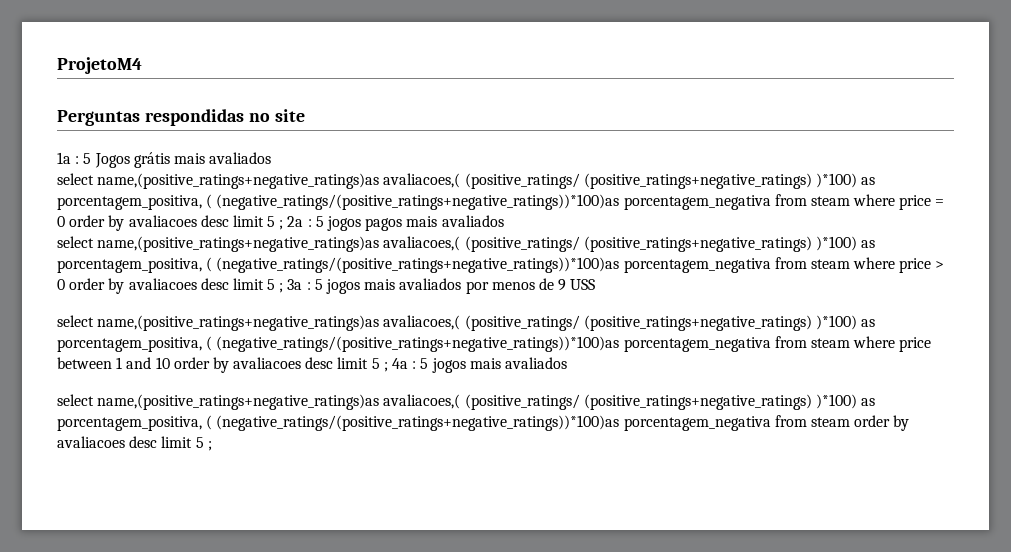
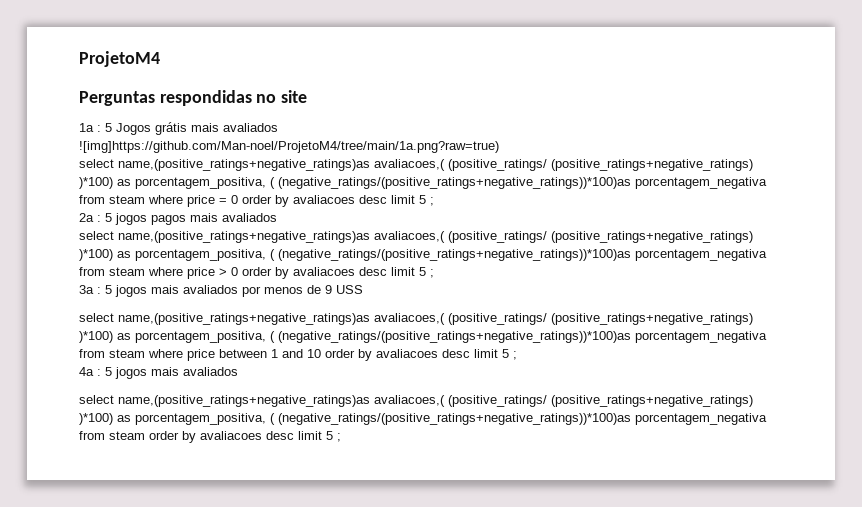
+ ![img]https://github.com/Man-noel/ProjetoM4/tree/main/1a.png?raw=true)
- select name,(positive_ratings+negative_ratings)as avaliacoes,( (positive_ratings/ (positive_ratings+negative_ratings) )*100) as porcentagem_positiva, ( (negative_ratings/(positive_ratings+negative_ratings))*100)as porcentagem_negativa from steam where price = 0 order by avaliacoes desc limit 5 ; 2a : 5 jogos pagos mais avaliados
+ select name,(positive_ratings+negative_ratings)as avaliacoes,( (positive_ratings/ (positive_ratings+negative_ratings) )*100) as porcentagem_positiva, ( (negative_ratings/(positive_ratings+negative_ratings))*100)as porcentagem_negativa from steam where price = 0 order by avaliacoes desc limit 5 ;
+ 2a : 5 jogos pagos mais avaliados
- select name,(positive_ratings+negative_ratings)as avaliacoes,( (positive_ratings/ (positive_ratings+negative_ratings) )*100) as porcentagem_positiva, ( (negative_ratings/(positive_ratings+negative_ratings))*100)as porcentagem_negativa from steam where price > 0 order by avaliacoes desc limit 5 ; 3a : 5 jogos mais avaliados por menos de 9 USS
+ select name,(positive_ratings+negative_ratings)as avaliacoes,( (positive_ratings/ (positive_ratings+negative_ratings) )*100) as porcentagem_positiva, ( (negative_ratings/(positive_ratings+negative_ratings))*100)as porcentagem_negativa from steam where price > 0 order by avaliacoes desc limit 5 ;
+ 3a : 5 jogos mais avaliados por menos de 9 USS
- select name,(positive_ratings+negative_ratings)as avaliacoes,( (positive_ratings/ (positive_ratings+negative_ratings) )*100) as porcentagem_positiva, ( (negative_ratings/(positive_ratings+negative_ratings))*100)as porcentagem_negativa from steam where price between 1 and 10 order by avaliacoes desc limit 5 ; 4a : 5 jogos mais avaliados
+ select name,(positive_ratings+negative_ratings)as avaliacoes,( (positive_ratings/ (positive_ratings+negative_ratings) )*100) as porcentagem_positiva, ( (negative_ratings/(positive_ratings+negative_ratings))*100)as porcentagem_negativa from steam where price between 1 and 10 order by avaliacoes desc limit 5 ;
+ 4a : 5 jogos mais avaliados

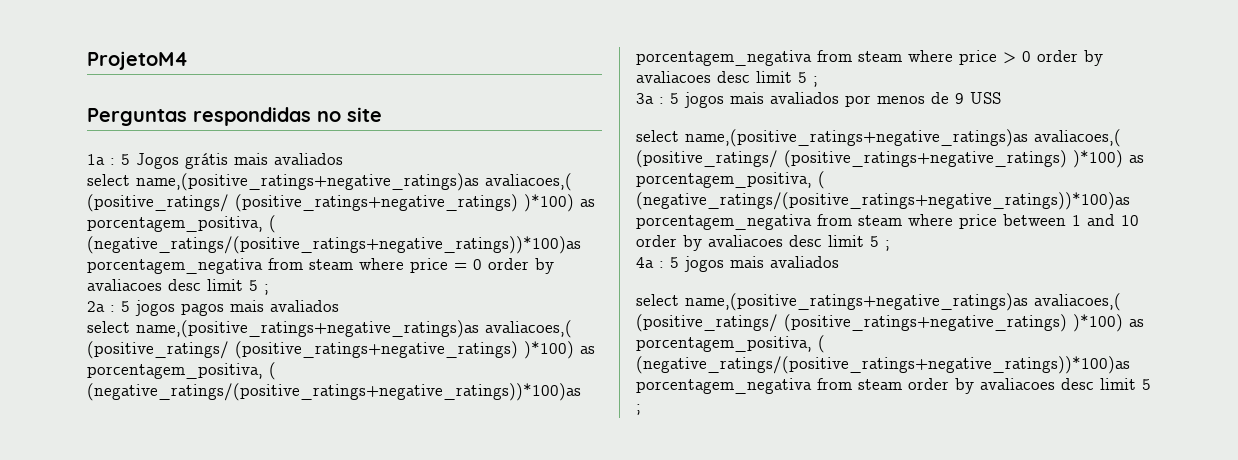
- ![img]https://github.com/Man-noel/ProjetoM4/tree/main/1a.png?raw=true)

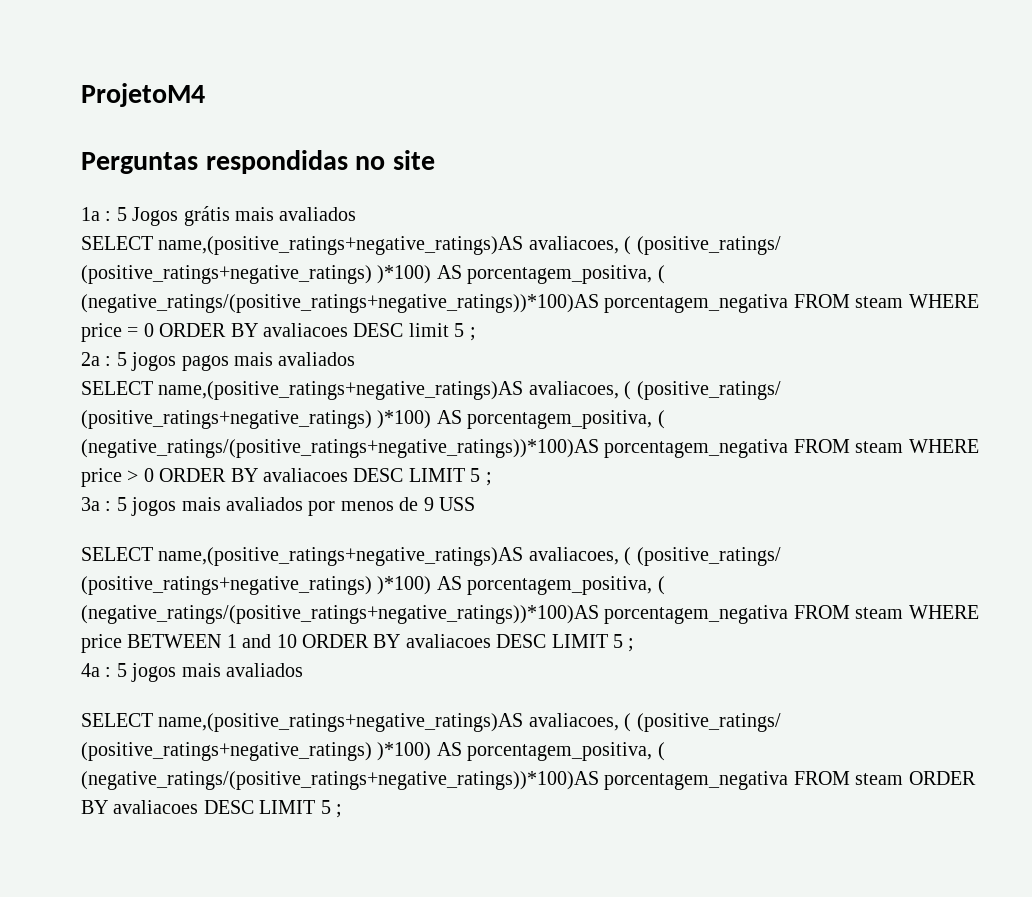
- select name,(positive_ratings+negative_ratings)as avaliacoes,( (positive_ratings/ (positive_ratings+negative_ratings) )*100) as porcentagem_positiva, ( (negative_ratings/(positive_ratings+negative_ratings))*100)as porcentagem_negativa from steam where price = 0 order by avaliacoes desc limit 5 ;
+ SELECT name,(positive_ratings+negative_ratings)AS avaliacoes, ( (positive_ratings/ (positive_ratings+negative_ratings) )*100) AS porcentagem_positiva, ( (negative_ratings/(positive_ratings+negative_ratings))*100)AS porcentagem_negativa FROM steam WHERE price = 0 ORDER BY avaliacoes DESC limit 5 ;
- select name,(positive_ratings+negative_ratings)as avaliacoes,( (positive_ratings/ (positive_ratings+negative_ratings) )*100) as porcentagem_positiva, ( (negative_ratings/(positive_ratings+negative_ratings))*100)as porcentagem_negativa from steam where price > 0 order by avaliacoes desc limit 5 ;
+ SELECT name,(positive_ratings+negative_ratings)AS avaliacoes, ( (positive_ratings/ (positive_ratings+negative_ratings) )*100) AS porcentagem_positiva, ( (negative_ratings/(positive_ratings+negative_ratings))*100)AS porcentagem_negativa FROM steam WHERE price > 0 ORDER BY avaliacoes DESC LIMIT 5 ;
- select name,(positive_ratings+negative_ratings)as avaliacoes,( (positive_ratings/ (positive_ratings+negative_ratings) )*100) as porcentagem_positiva, ( (negative_ratings/(positive_ratings+negative_ratings))*100)as porcentagem_negativa from steam where price between 1 and 10 order by avaliacoes desc limit 5 ;
+ SELECT name,(positive_ratings+negative_ratings)AS avaliacoes, ( (positive_ratings/ (positive_ratings+negative_ratings) )*100) AS porcentagem_positiva, ( (negative_ratings/(positive_ratings+negative_ratings))*100)AS porcentagem_negativa FROM steam WHERE price BETWEEN 1 and 10 ORDER BY avaliacoes DESC LIMIT 5 ;
- select name,(positive_ratings+negative_ratings)as avaliacoes,( (positive_ratings/ (positive_ratings+negative_ratings) )*100) as porcentagem_positiva, ( (negative_ratings/(positive_ratings+negative_ratings))*100)as porcentagem_negativa from steam order by avaliacoes desc limit 5 ;
+ SELECT name,(positive_ratings+negative_ratings)AS avaliacoes, ( (positive_ratings/ (positive_ratings+negative_ratings) )*100) AS porcentagem_positiva, ( (negative_ratings/(positive_ratings+negative_ratings))*100)AS porcentagem_negativa FROM steam ORDER BY avaliacoes DESC LIMIT 5 ;

